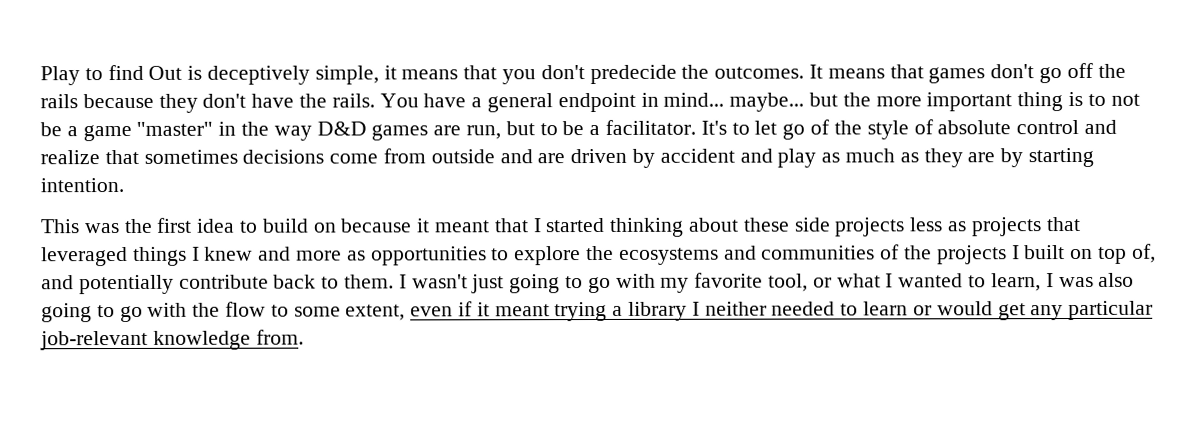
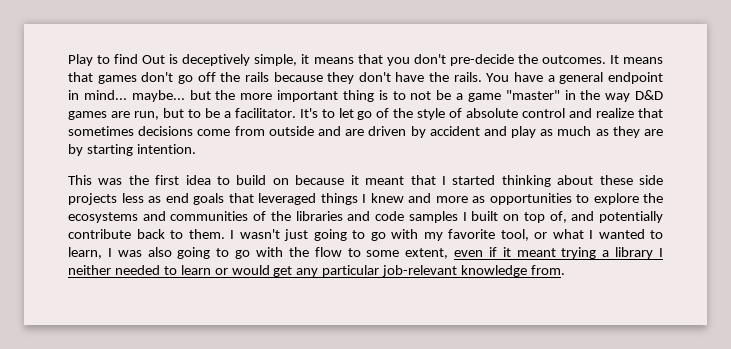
- Play to find Out is deceptively simple, it means that you don't predecide the outcomes.
+ Play to find Out is deceptively simple, it means that you don't pre-decide the outcomes.
- This was the first idea to build on because it meant that I started thinking about these side projects less as projects that leveraged things I knew and more as opportunities to explore the ecosystems and communities of the projects I built on top of, and potentially contribute back to them.
+ This was the first idea to build on because it meant that I started thinking about these side projects less as end goals that leveraged things I knew and more as opportunities to explore the ecosystems and communities of the libraries and code samples I built on top of, and potentially contribute back to them.

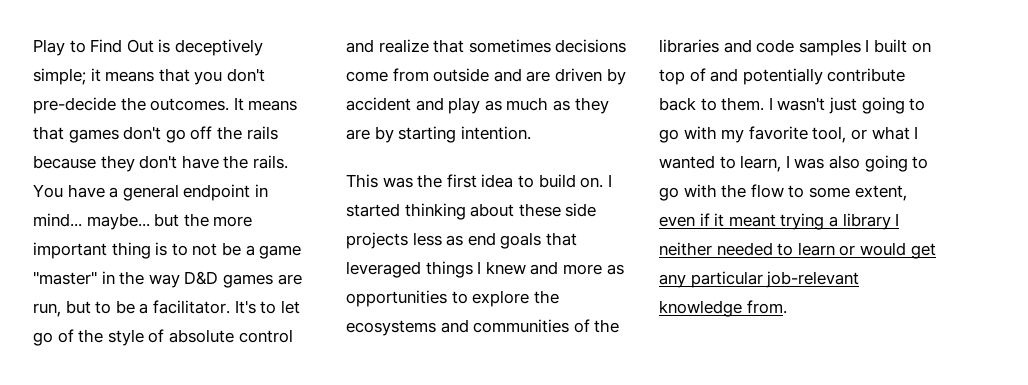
- Play to find Out is deceptively simple, it means that you don't pre-decide the outcomes.
+ Play to Find Out is deceptively simple; it means that you don't pre-decide the outcomes.
- This was the first idea to build on because it meant that I started thinking about these side projects less as end goals that leveraged things I knew and more as opportunities to explore the ecosystems and communities of the libraries and code samples I built on top of, and potentially contribute back to them.
+ This was the first idea to build on. I started thinking about these side projects less as end goals that leveraged things I knew and more as opportunities to explore the ecosystems and communities of the libraries and code samples I built on top of and potentially contribute back to them.

